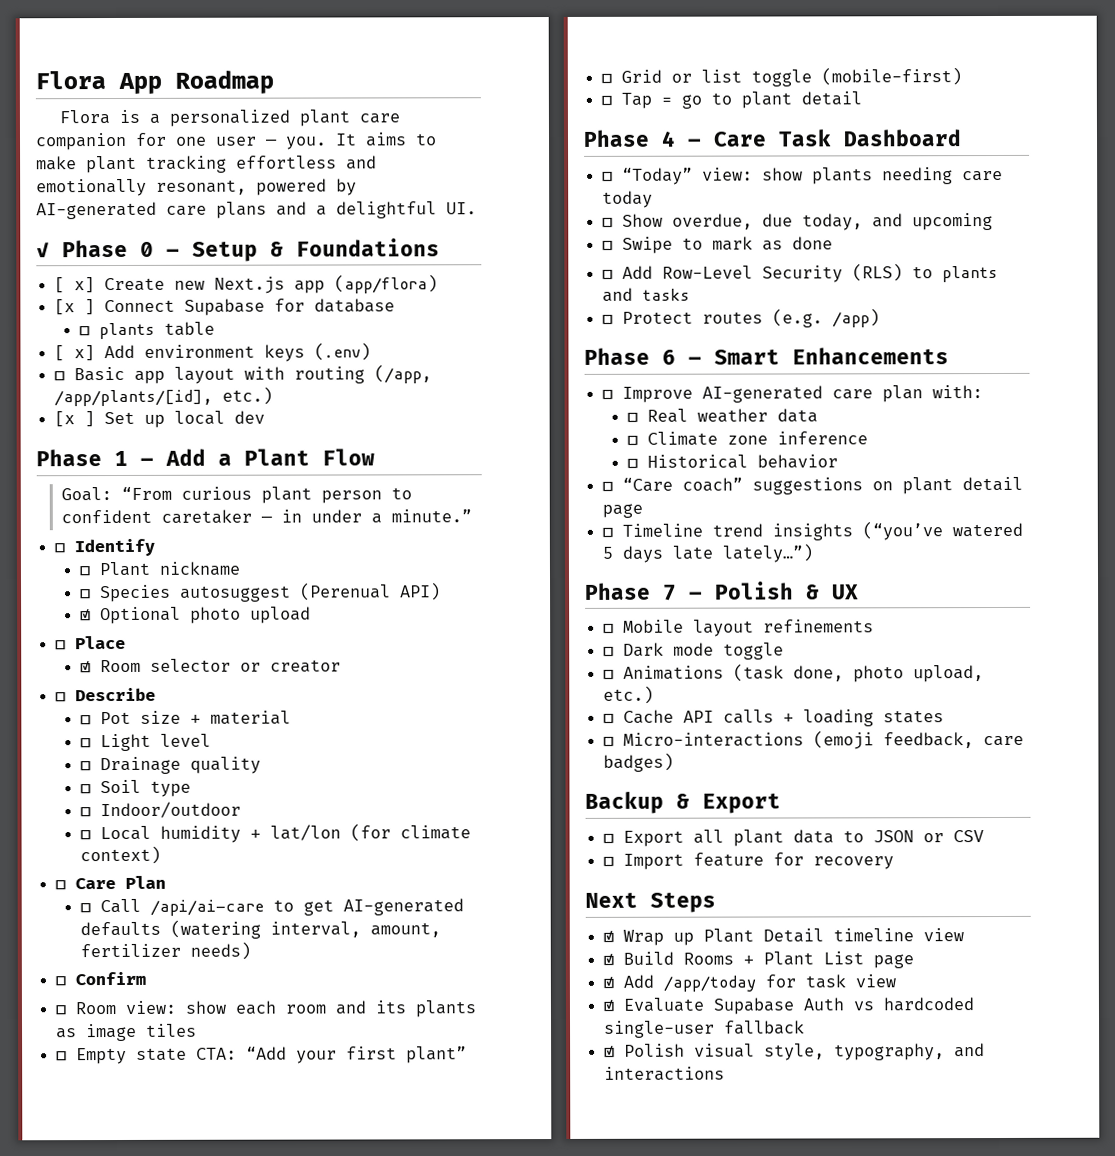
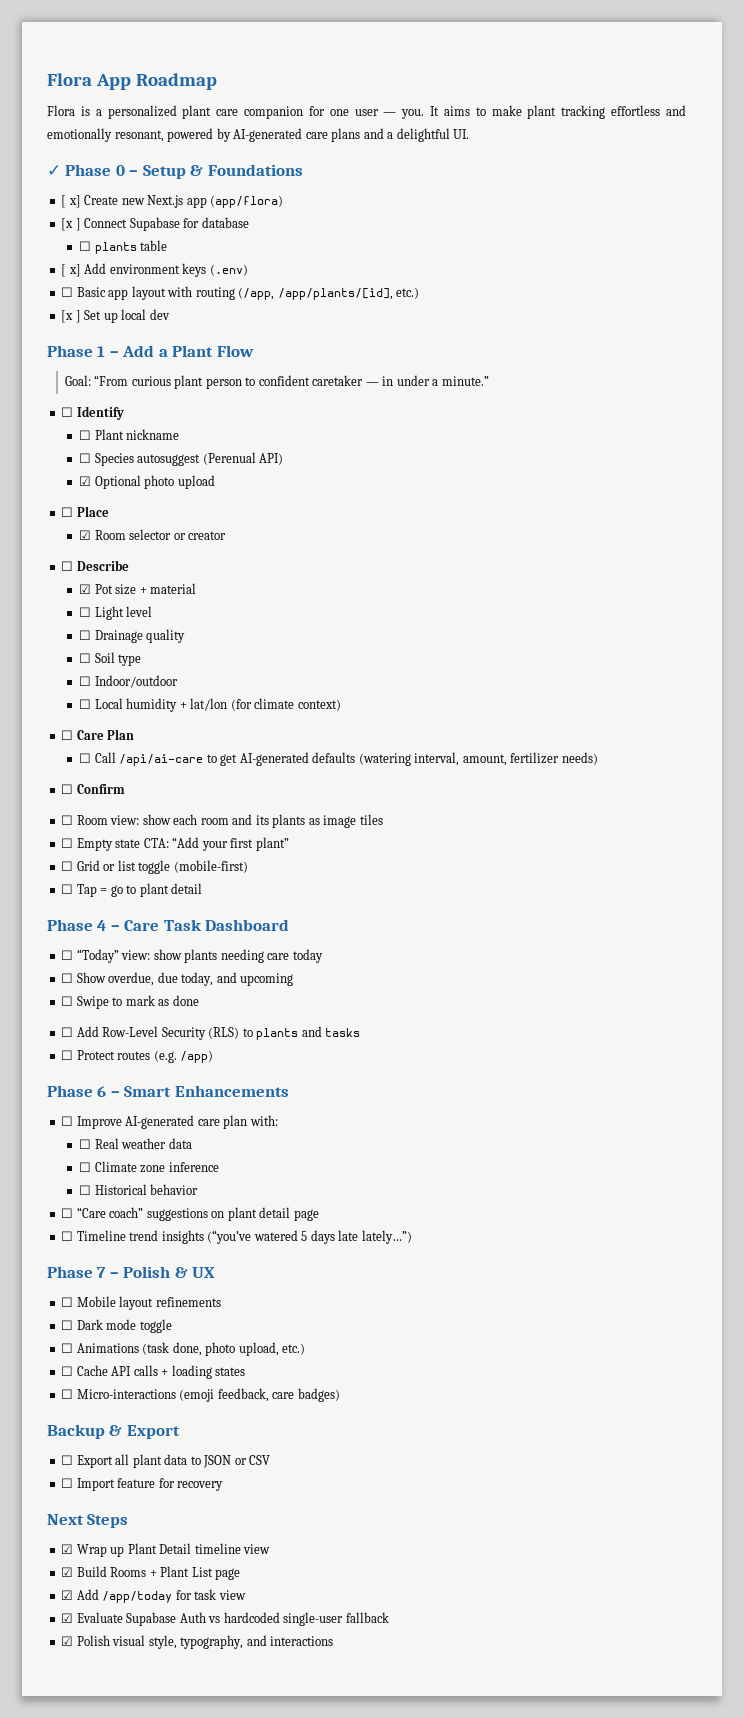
- ☐ Pot size + material
+ ☑ Pot size + material

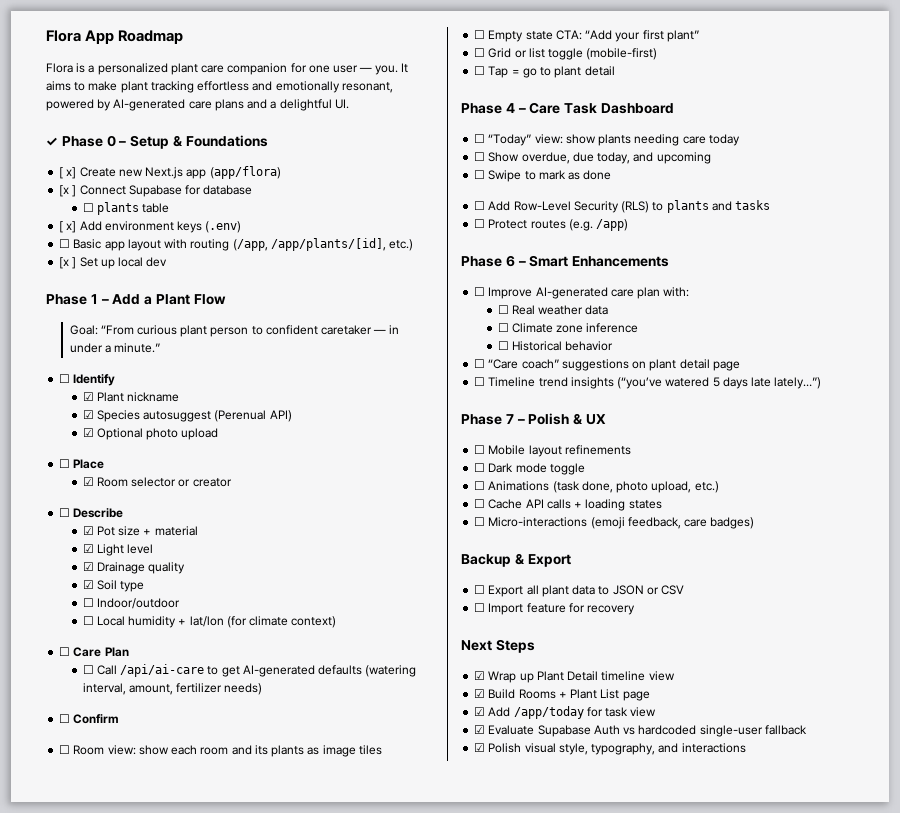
- ☐ Plant nickname
+ ☑ Plant nickname
- ☐ Species autosuggest (Perenual API)
+ ☑ Species autosuggest (Perenual API)
- ☐ Light level
+ ☑ Light level
- ☐ Drainage quality
+ ☑ Drainage quality
- ☐ Soil type
+ ☑ Soil type

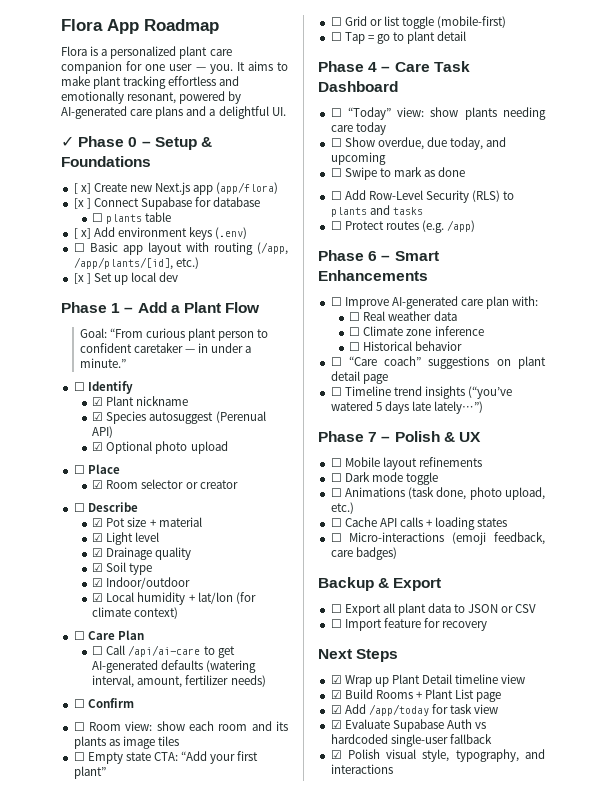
- ☐ Indoor/outdoor
+ ☑ Indoor/outdoor
- ☐ Local humidity + lat/lon (for climate context)
+ ☑ Local humidity + lat/lon (for climate context)

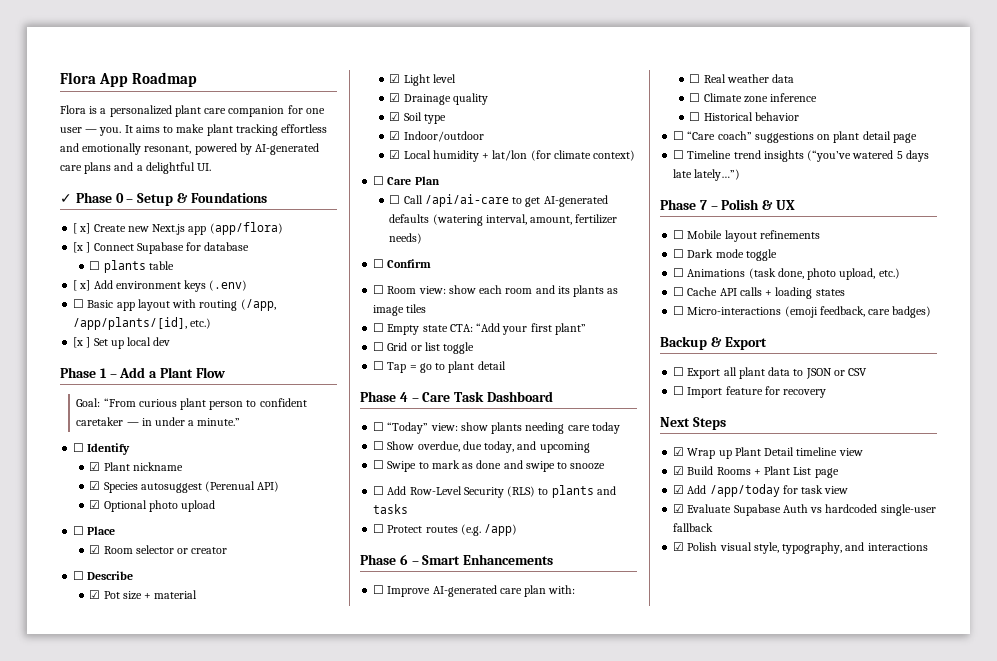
- ☐ Grid or list toggle (mobile-first)
+ ☐ Grid or list toggle
- ☐ Swipe to mark as done
+ ☐ Swipe to mark as done and swipe to snooze

